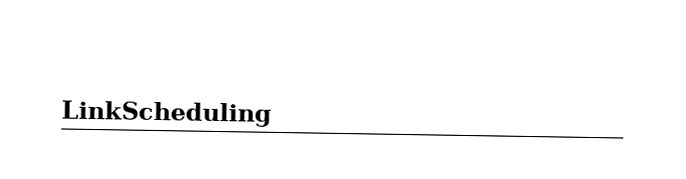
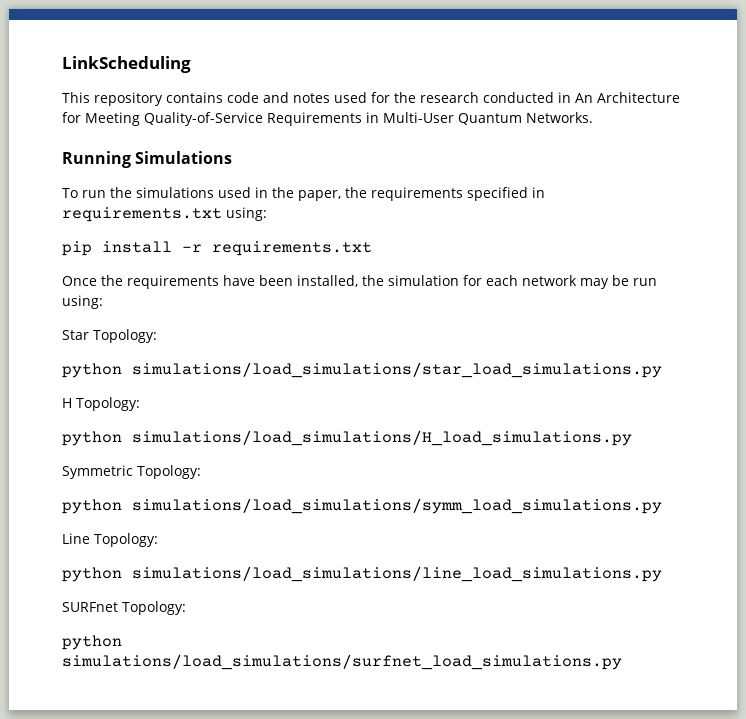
+ This repository contains code and notes used for the research conducted in An Architecture for Meeting Quality-of-Service Requirements in Multi-User Quantum Networks.
+ Running Simulations
+ To run the simulations used in the paper, the requirements specified in requirements.txt using:
+ pip install -r requirements.txt
+ Once the requirements have been installed, the simulation for each network may be run using:
+ Star Topology:
+ python simulations/load_simulations/star_load_simulations.py
+ H Topology:
+ python simulations/load_simulations/H_load_simulations.py
+ Symmetric Topology:
+ python simulations/load_simulations/symm_load_simulations.py
+ Line Topology:
+ python simulations/load_simulations/line_load_simulations.py
+ SURFnet Topology:
+ python simulations/load_simulations/surfnet_load_simulations.py

